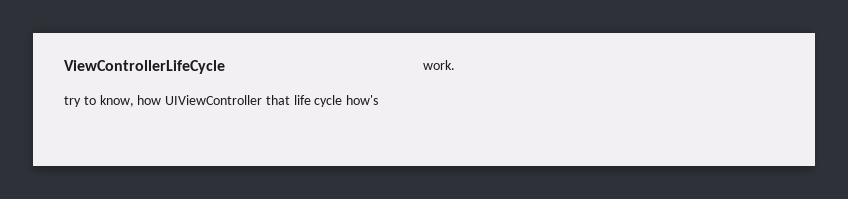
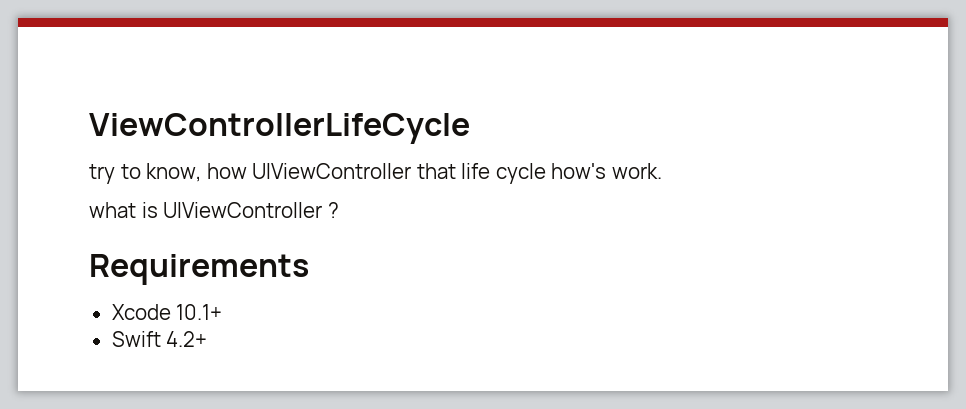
+ what is UIViewController ?
+ Requirements
+ Xcode 10.1+
+ Swift 4.2+

